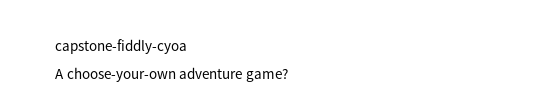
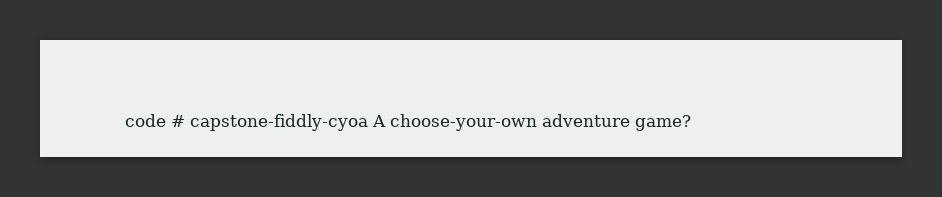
- capstone-fiddly-cyoa
- A choose-your-own adventure game?
+ code # capstone-fiddly-cyoa A choose-your-own adventure game?

